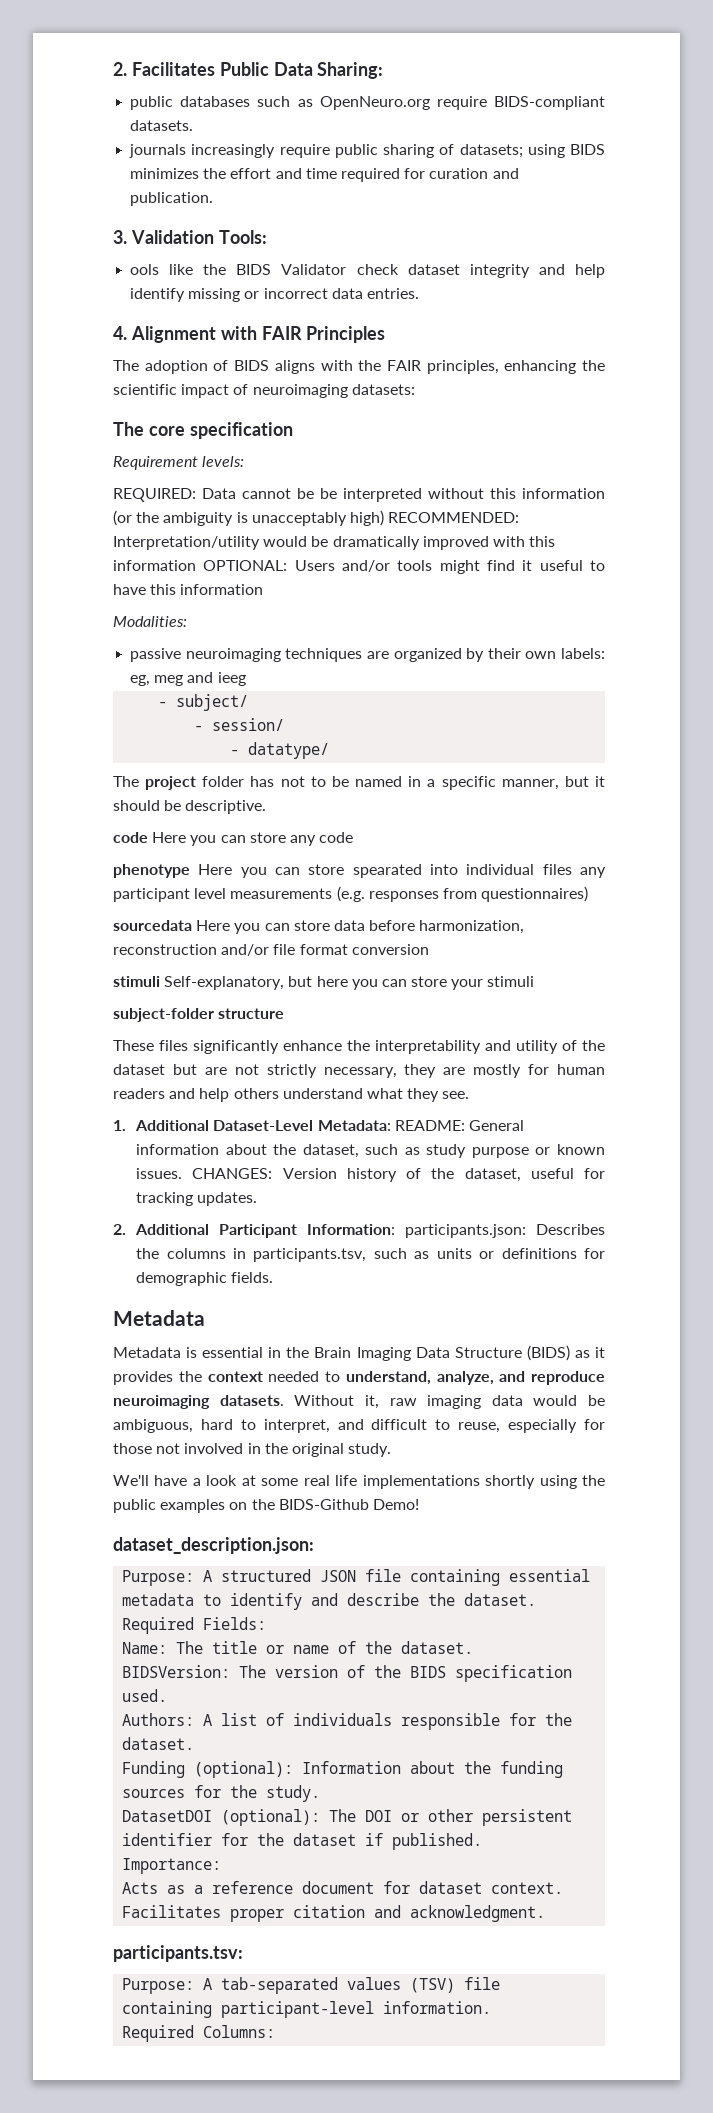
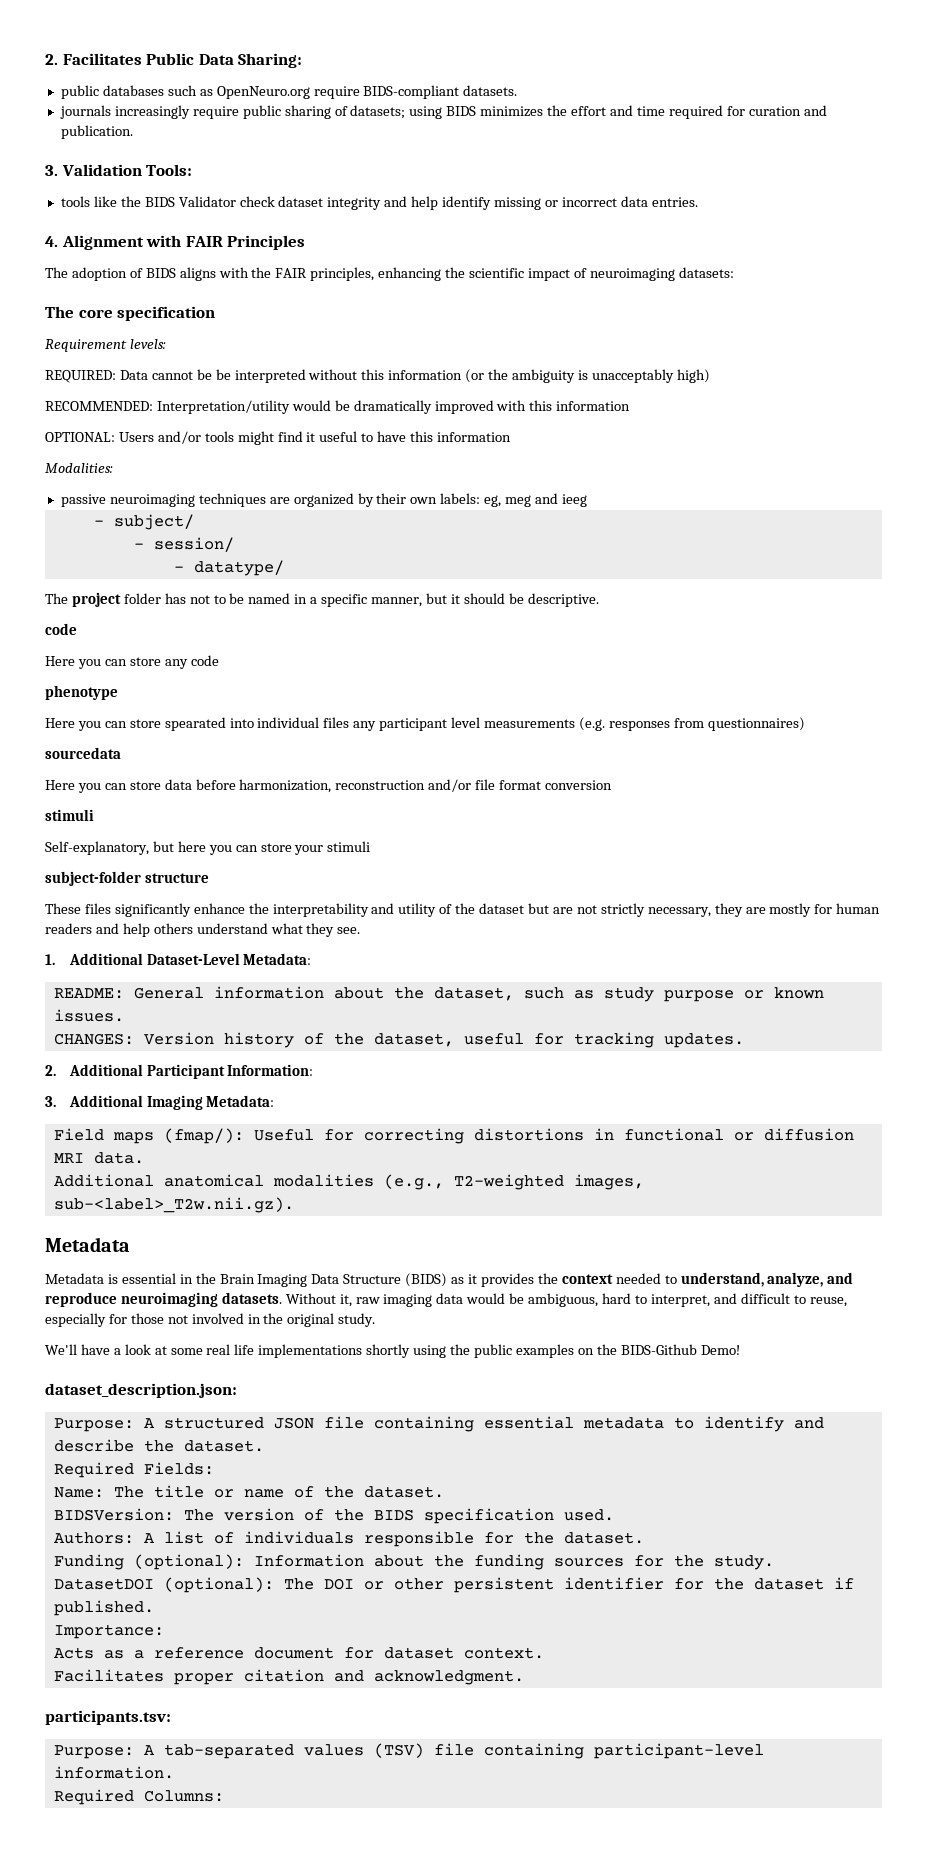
- ools like the BIDS Validator check dataset integrity and help identify missing or incorrect data entries.
+ tools like the BIDS Validator check dataset integrity and help identify missing or incorrect data entries.
- REQUIRED: Data cannot be be interpreted without this information (or the ambiguity is unacceptably high) RECOMMENDED: Interpretation/utility would be dramatically improved with this information OPTIONAL: Users and/or tools might find it useful to have this information
+ REQUIRED: Data cannot be be interpreted without this information (or the ambiguity is unacceptably high)
+ RECOMMENDED: Interpretation/utility would be dramatically improved with this information
+ OPTIONAL: Users and/or tools might find it useful to have this information
  The project folder has not to be named in a specific manner, but it should be descriptive.
- code Here you can store any code
+ code
+ Here you can store any code
- phenotype Here you can store spearated into individual files any participant level measurements (e.g. responses from questionnaires)
+ phenotype
+ Here you can store spearated into individual files any participant level measurements (e.g. responses from questionnaires)
- sourcedata Here you can store data before harmonization, reconstruction and/or file format conversion
- stimuli Self-explanatory, but here you can store your stimuli
+ sourcedata
+ Here you can store data before harmonization, reconstruction and/or file format conversion
+ stimuli
+ Self-explanatory, but here you can store your stimuli
- 1. Additional Dataset-Level Metadata: README: General information about the dataset, such as study purpose or known issues. CHANGES: Version history of the dataset, useful for tracking updates.
+ 1. Additional Dataset-Level Metadata:
+ README: General information about the dataset, such as study purpose or known issues.
+ CHANGES: Version history of the dataset, useful for tracking updates.
- 2. Additional Participant Information: participants.json: Describes the columns in participants.tsv, such as units or definitions for demographic fields.
+ 2. Additional Participant Information:
+ 3. Additional Imaging Metadata:
+ Field maps (fmap/): Useful for correcting distortions in functional or diffusion MRI data.
+ Additional anatomical modalities (e.g., T2-weighted images, sub-<label>_T2w.nii.gz).

